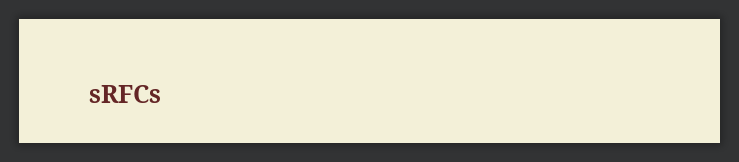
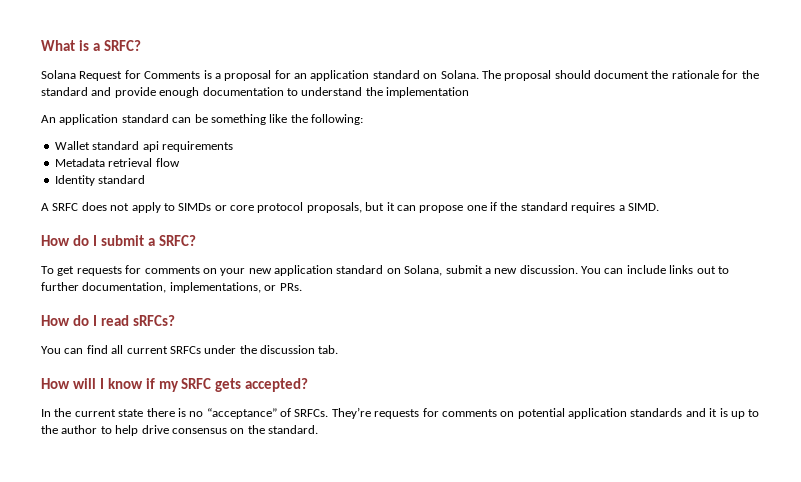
- sRFCs
+ What is a SRFC?
+ Solana Request for Comments is a proposal for an application standard on Solana. The proposal should document the rationale for the standard and provide enough documentation to understand the implementation
+ An application standard can be something like the following:
+ Wallet standard api requirements
+ Metadata retrieval flow
+ Identity standard
+ A SRFC does not apply to SIMDs or core protocol proposals, but it can propose one if the standard requires a SIMD.
+ How do I submit a SRFC?
+ To get requests for comments on your new application standard on Solana, submit a new discussion. You can include links out to further documentation, implementations, or PRs.
+ How do I read sRFCs?
+ You can find all current SRFCs under the discussion tab.
+ How will I know if my SRFC gets accepted?
+ In the current state there is no “acceptance” of SRFCs. They’re requests for comments on potential application standards and it is up to the author to help drive consensus on the standard.

